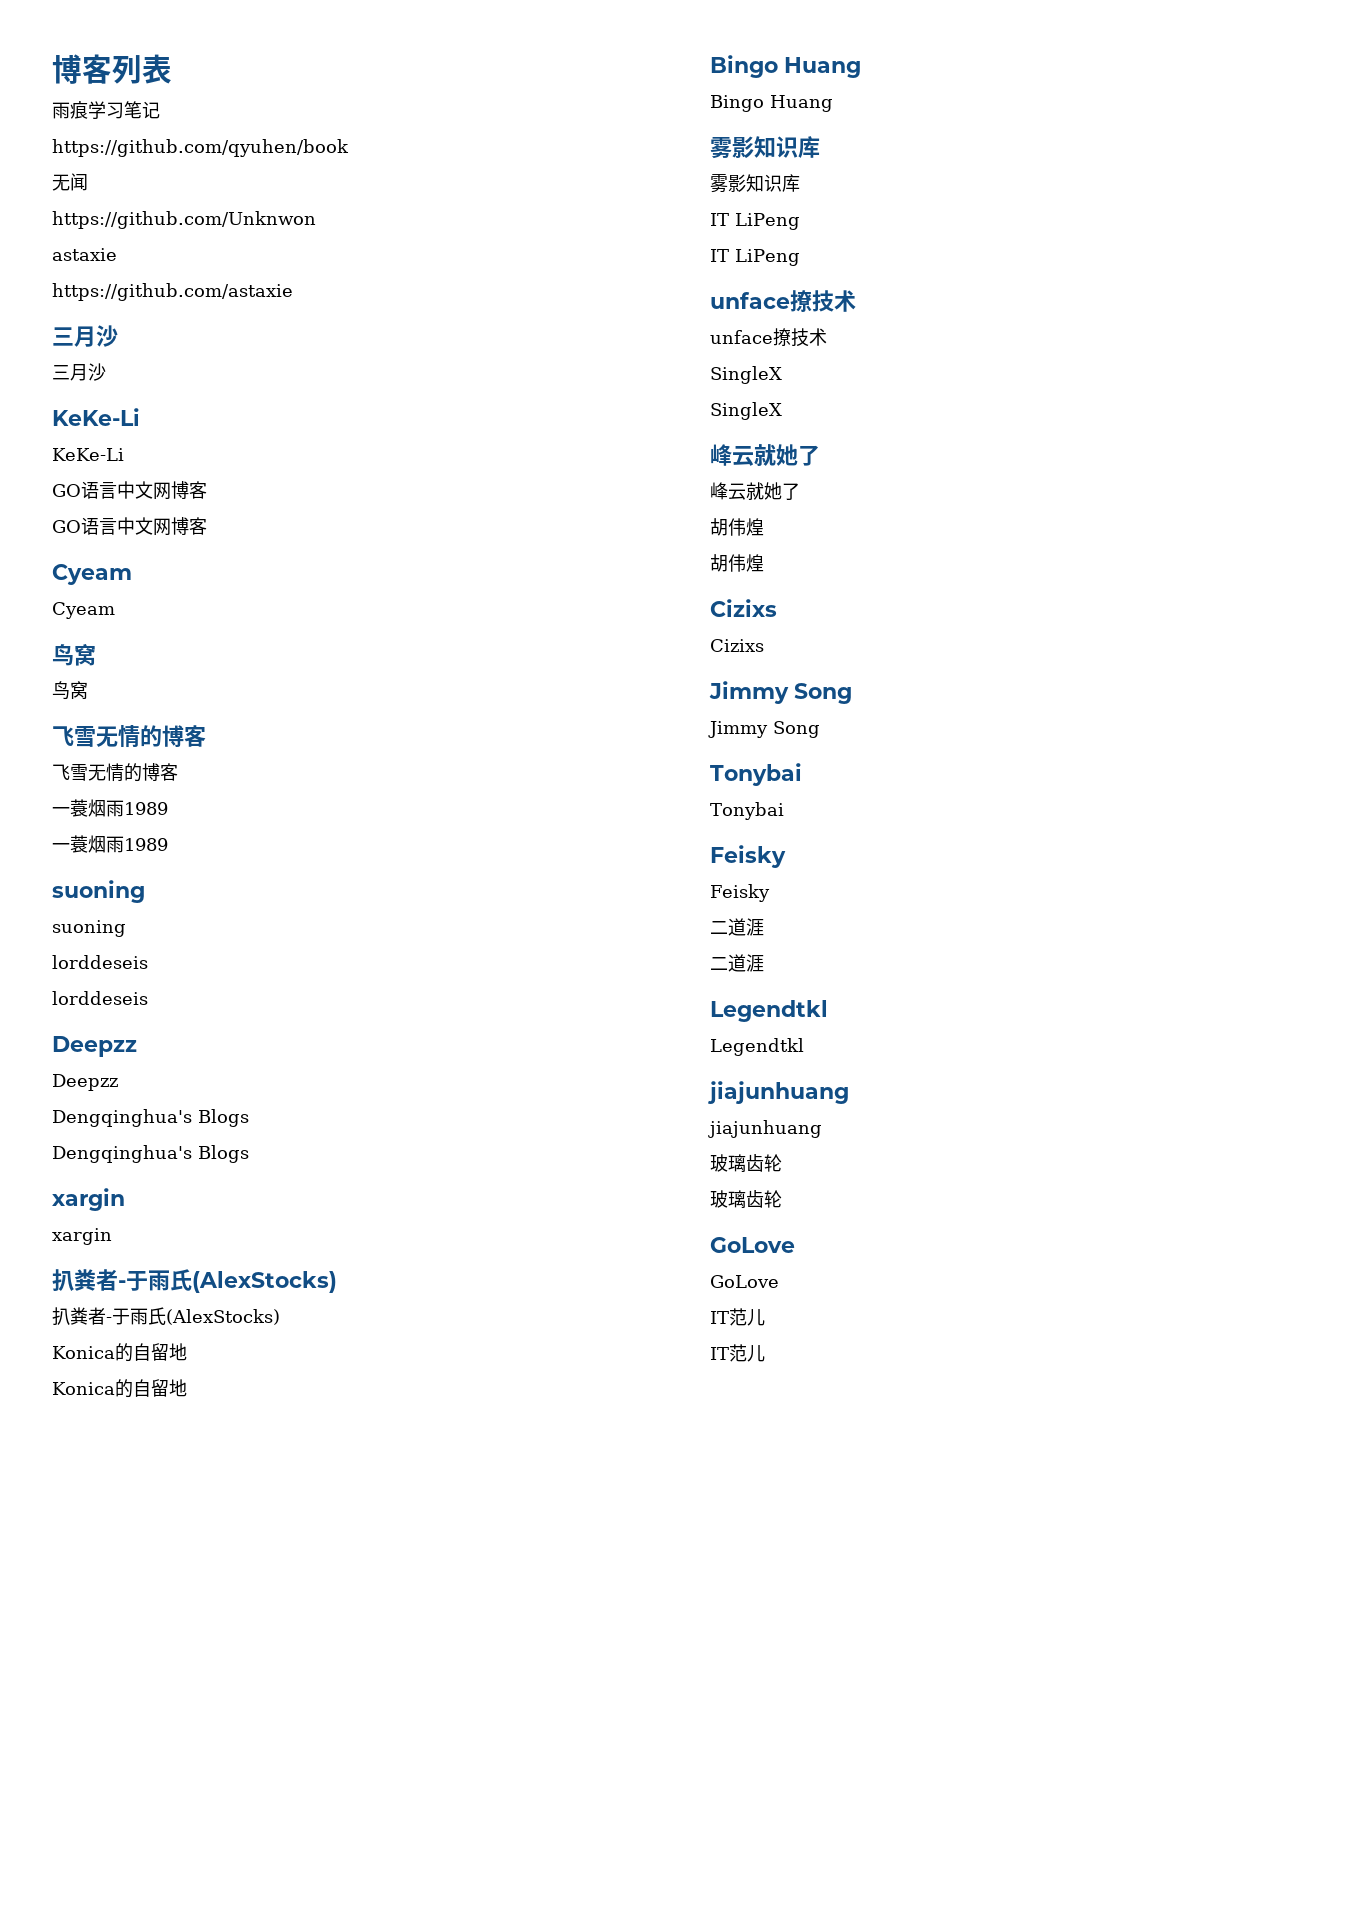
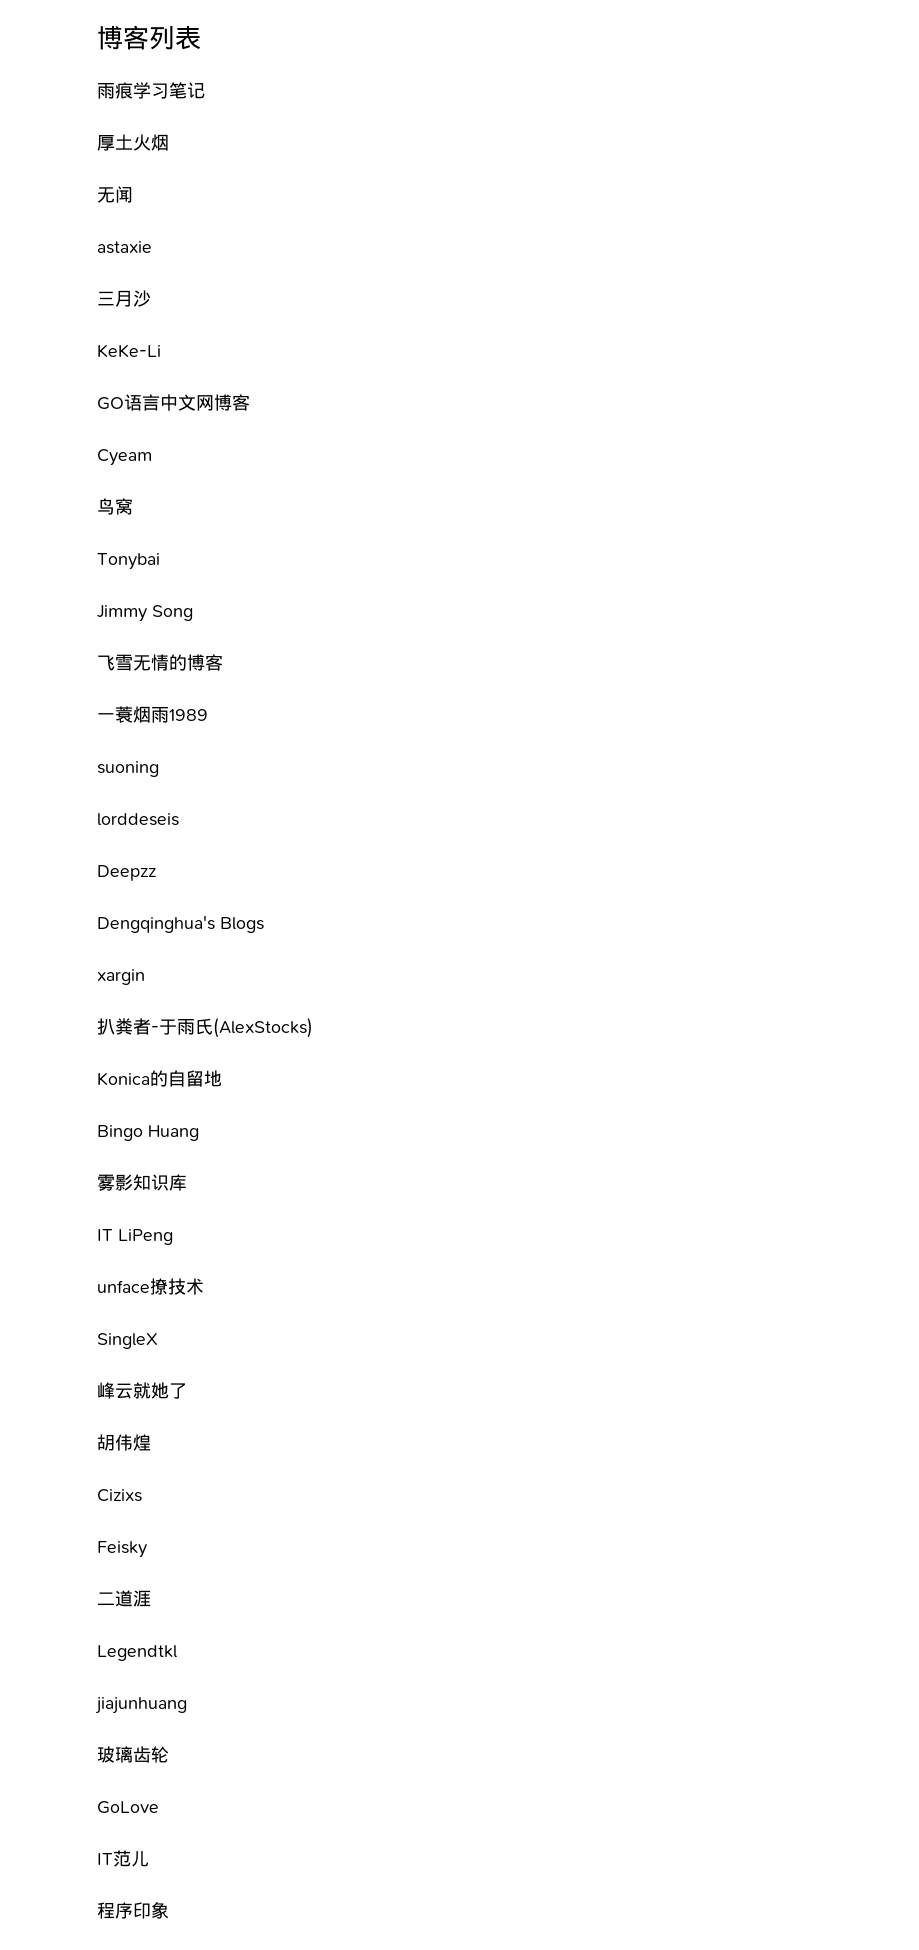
- https://github.com/qyuhen/book
+ 厚土火烟
- https://github.com/Unknwon
- https://github.com/astaxie
  三月沙
- 三月沙
- KeKe-Li
  KeKe-Li
  GO语言中文网博客
- GO语言中文网博客
- Cyeam
  Cyeam
  鸟窝
- 鸟窝
- 飞雪无情的博客
+ Tonybai
+ Jimmy Song
  飞雪无情的博客
  一蓑烟雨1989
- 一蓑烟雨1989
- suoning
  suoning
  lorddeseis
- lorddeseis
- Deepzz
  Deepzz
  Dengqinghua's Blogs
- Dengqinghua's Blogs
  xargin
- xargin
- 扒粪者-于雨氏(AlexStocks)
  扒粪者-于雨氏(AlexStocks)
  Konica的自留地
- Konica的自留地
  Bingo Huang
- Bingo Huang
- 雾影知识库
  雾影知识库
  IT LiPeng
- IT LiPeng
- unface撩技术
  unface撩技术
  SingleX
- SingleX
- 峰云就她了
  峰云就她了
  胡伟煌
- 胡伟煌
  Cizixs
- Cizixs
- Jimmy Song
- Jimmy Song
- Tonybai
- Tonybai
- Feisky
  Feisky
  二道涯
- 二道涯
  Legendtkl
- Legendtkl
- jiajunhuang
  jiajunhuang
  玻璃齿轮
- 玻璃齿轮
- GoLove
  GoLove
  IT范儿
- IT范儿
+ 程序印象

